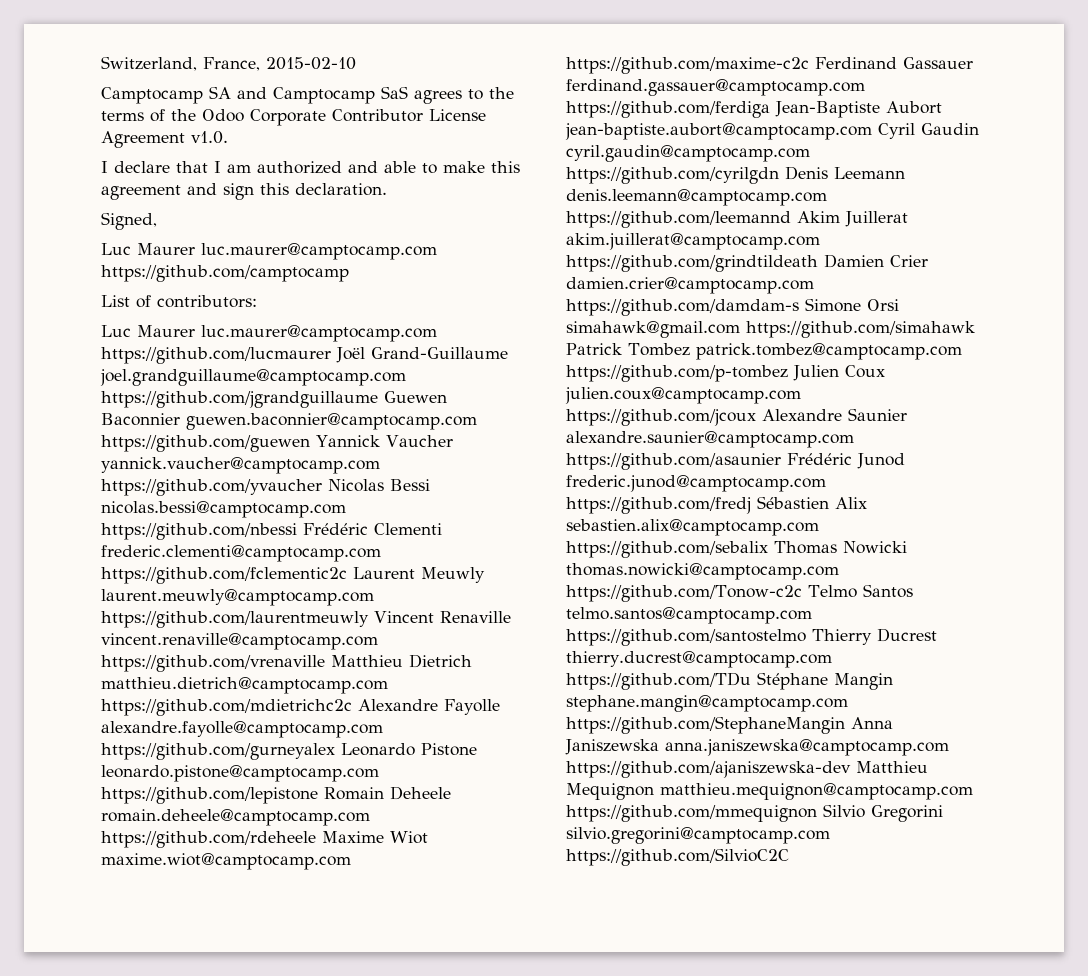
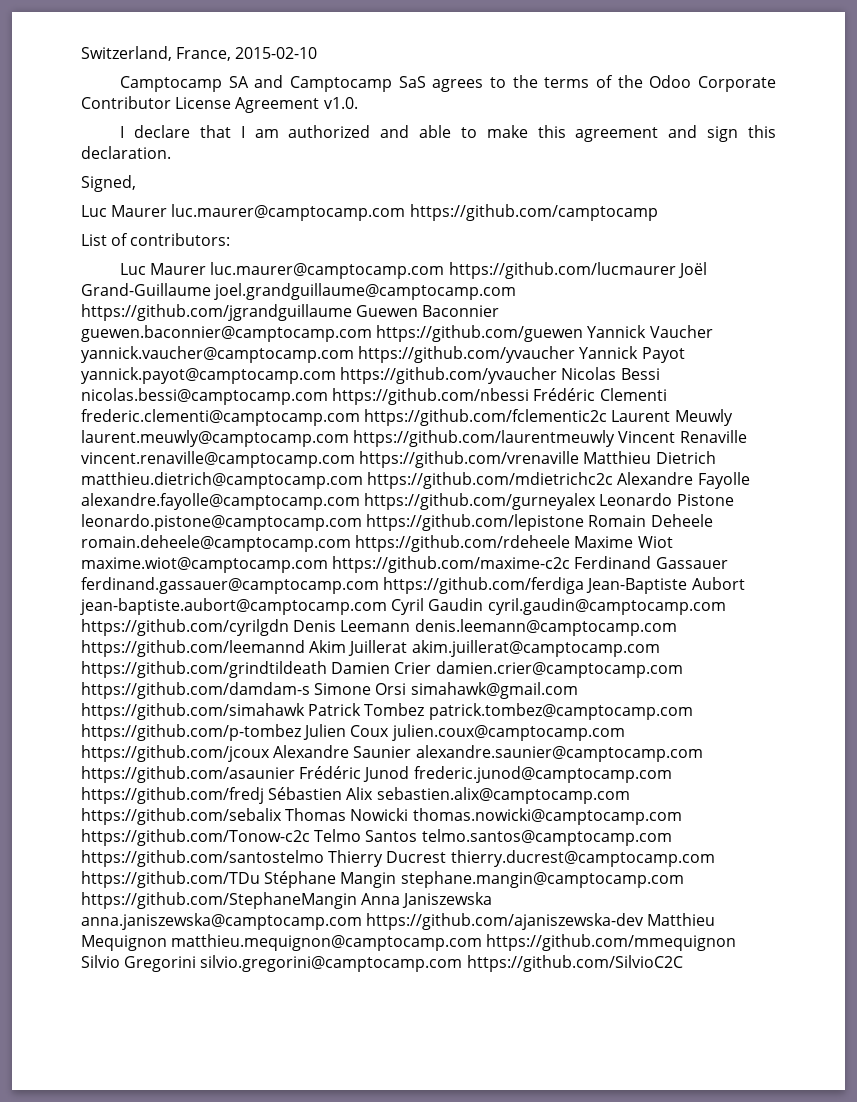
- Luc Maurer luc.maurer@camptocamp.com https://github.com/lucmaurer Joël Grand-Guillaume joel.grandguillaume@camptocamp.com https://github.com/jgrandguillaume Guewen Baconnier guewen.baconnier@camptocamp.com https://github.com/guewen Yannick Vaucher yannick.vaucher@camptocamp.com https://github.com/yvaucher Nicolas Bessi nicolas.bessi@camptocamp.com https://github.com/nbessi Frédéric Clementi frederic.clementi@camptocamp.com https://github.com/fclementic2c Laurent Meuwly laurent.meuwly@camptocamp.com https://github.com/laurentmeuwly Vincent Renaville vincent.renaville@camptocamp.com https://github.com/vrenaville Matthieu Dietrich matthieu.dietrich@camptocamp.com https://github.com/mdietrichc2c Alexandre Fayolle alexandre.fayolle@camptocamp.com https://github.com/gurneyalex Leonardo Pistone leonardo.pistone@camptocamp.com https://github.com/lepistone Romain Deheele romain.deheele@camptocamp.com https://github.com/rdeheele Maxime Wiot maxime.wiot@camptocamp.com https://github.com/maxime-c2c Ferdinand Gassauer ferdinand.gassauer@camptocamp.com https://github.com/ferdiga Jean-Baptiste Aubort jean-baptiste.aubort@camptocamp.com Cyril Gaudin cyril.gaudin@camptocamp.com https://github.com/cyrilgdn Denis Leemann denis.leemann@camptocamp.com https://github.com/leemannd Akim Juillerat akim.juillerat@camptocamp.com https://github.com/grindtildeath Damien Crier damien.crier@camptocamp.com https://github.com/damdam-s Simone Orsi simahawk@gmail.com https://github.com/simahawk Patrick Tombez patrick.tombez@camptocamp.com https://github.com/p-tombez Julien Coux julien.coux@camptocamp.com https://github.com/jcoux Alexandre Saunier alexandre.saunier@camptocamp.com https://github.com/asaunier Frédéric Junod frederic.junod@camptocamp.com https://github.com/fredj Sébastien Alix sebastien.alix@camptocamp.com https://github.com/sebalix Thomas Nowicki thomas.nowicki@camptocamp.com https://github.com/Tonow-c2c Telmo Santos telmo.santos@camptocamp.com https://github.com/santostelmo Thierry Ducrest thierry.ducrest@camptocamp.com https://github.com/TDu Stéphane Mangin stephane.mangin@camptocamp.com https://github.com/StephaneMangin Anna Janiszewska anna.janiszewska@camptocamp.com https://github.com/ajaniszewska-dev Matthieu Mequignon matthieu.mequignon@camptocamp.com https://github.com/mmequignon Silvio Gregorini silvio.gregorini@camptocamp.com https://github.com/SilvioC2C
+ Luc Maurer luc.maurer@camptocamp.com https://github.com/lucmaurer Joël Grand-Guillaume joel.grandguillaume@camptocamp.com https://github.com/jgrandguillaume Guewen Baconnier guewen.baconnier@camptocamp.com https://github.com/guewen Yannick Vaucher yannick.vaucher@camptocamp.com https://github.com/yvaucher Yannick Payot yannick.payot@camptocamp.com https://github.com/yvaucher Nicolas Bessi nicolas.bessi@camptocamp.com https://github.com/nbessi Frédéric Clementi frederic.clementi@camptocamp.com https://github.com/fclementic2c Laurent Meuwly laurent.meuwly@camptocamp.com https://github.com/laurentmeuwly Vincent Renaville vincent.renaville@camptocamp.com https://github.com/vrenaville Matthieu Dietrich matthieu.dietrich@camptocamp.com https://github.com/mdietrichc2c Alexandre Fayolle alexandre.fayolle@camptocamp.com https://github.com/gurneyalex Leonardo Pistone leonardo.pistone@camptocamp.com https://github.com/lepistone Romain Deheele romain.deheele@camptocamp.com https://github.com/rdeheele Maxime Wiot maxime.wiot@camptocamp.com https://github.com/maxime-c2c Ferdinand Gassauer ferdinand.gassauer@camptocamp.com https://github.com/ferdiga Jean-Baptiste Aubort jean-baptiste.aubort@camptocamp.com Cyril Gaudin cyril.gaudin@camptocamp.com https://github.com/cyrilgdn Denis Leemann denis.leemann@camptocamp.com https://github.com/leemannd Akim Juillerat akim.juillerat@camptocamp.com https://github.com/grindtildeath Damien Crier damien.crier@camptocamp.com https://github.com/damdam-s Simone Orsi simahawk@gmail.com https://github.com/simahawk Patrick Tombez patrick.tombez@camptocamp.com https://github.com/p-tombez Julien Coux julien.coux@camptocamp.com https://github.com/jcoux Alexandre Saunier alexandre.saunier@camptocamp.com https://github.com/asaunier Frédéric Junod frederic.junod@camptocamp.com https://github.com/fredj Sébastien Alix sebastien.alix@camptocamp.com https://github.com/sebalix Thomas Nowicki thomas.nowicki@camptocamp.com https://github.com/Tonow-c2c Telmo Santos telmo.santos@camptocamp.com https://github.com/santostelmo Thierry Ducrest thierry.ducrest@camptocamp.com https://github.com/TDu Stéphane Mangin stephane.mangin@camptocamp.com https://github.com/StephaneMangin Anna Janiszewska anna.janiszewska@camptocamp.com https://github.com/ajaniszewska-dev Matthieu Mequignon matthieu.mequignon@camptocamp.com https://github.com/mmequignon Silvio Gregorini silvio.gregorini@camptocamp.com https://github.com/SilvioC2C

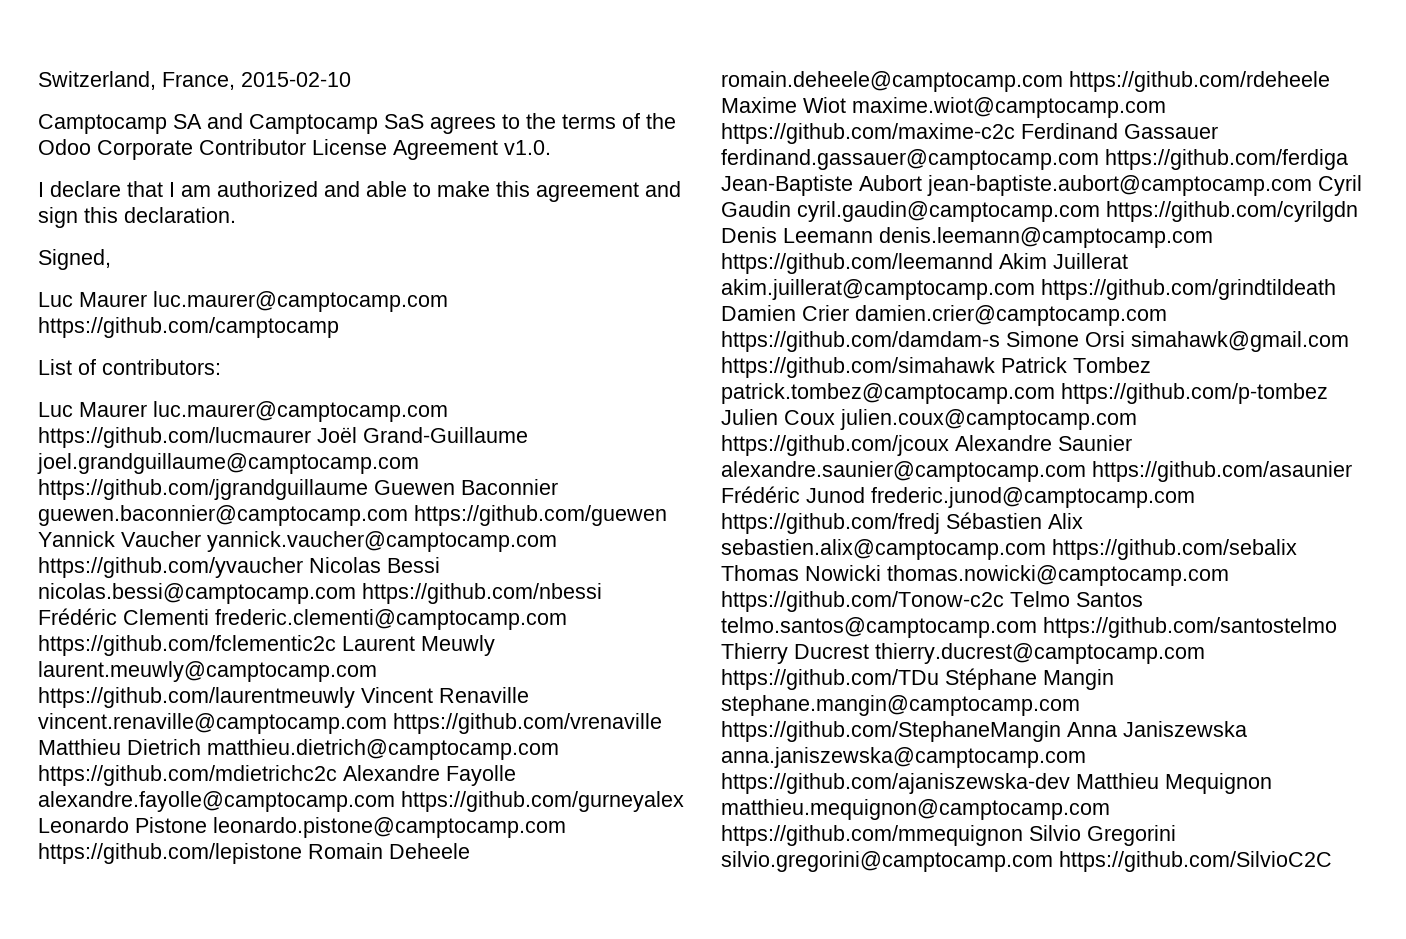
- Luc Maurer luc.maurer@camptocamp.com https://github.com/lucmaurer Joël Grand-Guillaume joel.grandguillaume@camptocamp.com https://github.com/jgrandguillaume Guewen Baconnier guewen.baconnier@camptocamp.com https://github.com/guewen Yannick Vaucher yannick.vaucher@camptocamp.com https://github.com/yvaucher Yannick Payot yannick.payot@camptocamp.com https://github.com/yvaucher Nicolas Bessi nicolas.bessi@camptocamp.com https://github.com/nbessi Frédéric Clementi frederic.clementi@camptocamp.com https://github.com/fclementic2c Laurent Meuwly laurent.meuwly@camptocamp.com https://github.com/laurentmeuwly Vincent Renaville vincent.renaville@camptocamp.com https://github.com/vrenaville Matthieu Dietrich matthieu.dietrich@camptocamp.com https://github.com/mdietrichc2c Alexandre Fayolle alexandre.fayolle@camptocamp.com https://github.com/gurneyalex Leonardo Pistone leonardo.pistone@camptocamp.com https://github.com/lepistone Romain Deheele romain.deheele@camptocamp.com https://github.com/rdeheele Maxime Wiot maxime.wiot@camptocamp.com https://github.com/maxime-c2c Ferdinand Gassauer ferdinand.gassauer@camptocamp.com https://github.com/ferdiga Jean-Baptiste Aubort jean-baptiste.aubort@camptocamp.com Cyril Gaudin cyril.gaudin@camptocamp.com https://github.com/cyrilgdn Denis Leemann denis.leemann@camptocamp.com https://github.com/leemannd Akim Juillerat akim.juillerat@camptocamp.com https://github.com/grindtildeath Damien Crier damien.crier@camptocamp.com https://github.com/damdam-s Simone Orsi simahawk@gmail.com https://github.com/simahawk Patrick Tombez patrick.tombez@camptocamp.com https://github.com/p-tombez Julien Coux julien.coux@camptocamp.com https://github.com/jcoux Alexandre Saunier alexandre.saunier@camptocamp.com https://github.com/asaunier Frédéric Junod frederic.junod@camptocamp.com https://github.com/fredj Sébastien Alix sebastien.alix@camptocamp.com https://github.com/sebalix Thomas Nowicki thomas.nowicki@camptocamp.com https://github.com/Tonow-c2c Telmo Santos telmo.santos@camptocamp.com https://github.com/santostelmo Thierry Ducrest thierry.ducrest@camptocamp.com https://github.com/TDu Stéphane Mangin stephane.mangin@camptocamp.com https://github.com/StephaneMangin Anna Janiszewska anna.janiszewska@camptocamp.com https://github.com/ajaniszewska-dev Matthieu Mequignon matthieu.mequignon@camptocamp.com https://github.com/mmequignon Silvio Gregorini silvio.gregorini@camptocamp.com https://github.com/SilvioC2C
+ Luc Maurer luc.maurer@camptocamp.com https://github.com/lucmaurer Joël Grand-Guillaume joel.grandguillaume@camptocamp.com https://github.com/jgrandguillaume Guewen Baconnier guewen.baconnier@camptocamp.com https://github.com/guewen Yannick Vaucher yannick.vaucher@camptocamp.com https://github.com/yvaucher Nicolas Bessi nicolas.bessi@camptocamp.com https://github.com/nbessi Frédéric Clementi frederic.clementi@camptocamp.com https://github.com/fclementic2c Laurent Meuwly laurent.meuwly@camptocamp.com https://github.com/laurentmeuwly Vincent Renaville vincent.renaville@camptocamp.com https://github.com/vrenaville Matthieu Dietrich matthieu.dietrich@camptocamp.com https://github.com/mdietrichc2c Alexandre Fayolle alexandre.fayolle@camptocamp.com https://github.com/gurneyalex Leonardo Pistone leonardo.pistone@camptocamp.com https://github.com/lepistone Romain Deheele romain.deheele@camptocamp.com https://github.com/rdeheele Maxime Wiot maxime.wiot@camptocamp.com https://github.com/maxime-c2c Ferdinand Gassauer ferdinand.gassauer@camptocamp.com https://github.com/ferdiga Jean-Baptiste Aubort jean-baptiste.aubort@camptocamp.com Cyril Gaudin cyril.gaudin@camptocamp.com https://github.com/cyrilgdn Denis Leemann denis.leemann@camptocamp.com https://github.com/leemannd Akim Juillerat akim.juillerat@camptocamp.com https://github.com/grindtildeath Damien Crier damien.crier@camptocamp.com https://github.com/damdam-s Simone Orsi simahawk@gmail.com https://github.com/simahawk Patrick Tombez patrick.tombez@camptocamp.com https://github.com/p-tombez Julien Coux julien.coux@camptocamp.com https://github.com/jcoux Alexandre Saunier alexandre.saunier@camptocamp.com https://github.com/asaunier Frédéric Junod frederic.junod@camptocamp.com https://github.com/fredj Sébastien Alix sebastien.alix@camptocamp.com https://github.com/sebalix Thomas Nowicki thomas.nowicki@camptocamp.com https://github.com/Tonow-c2c Telmo Santos telmo.santos@camptocamp.com https://github.com/santostelmo Thierry Ducrest thierry.ducrest@camptocamp.com https://github.com/TDu Stéphane Mangin stephane.mangin@camptocamp.com https://github.com/StephaneMangin Anna Janiszewska anna.janiszewska@camptocamp.com https://github.com/ajaniszewska-dev Matthieu Mequignon matthieu.mequignon@camptocamp.com https://github.com/mmequignon Silvio Gregorini silvio.gregorini@camptocamp.com https://github.com/SilvioC2C

